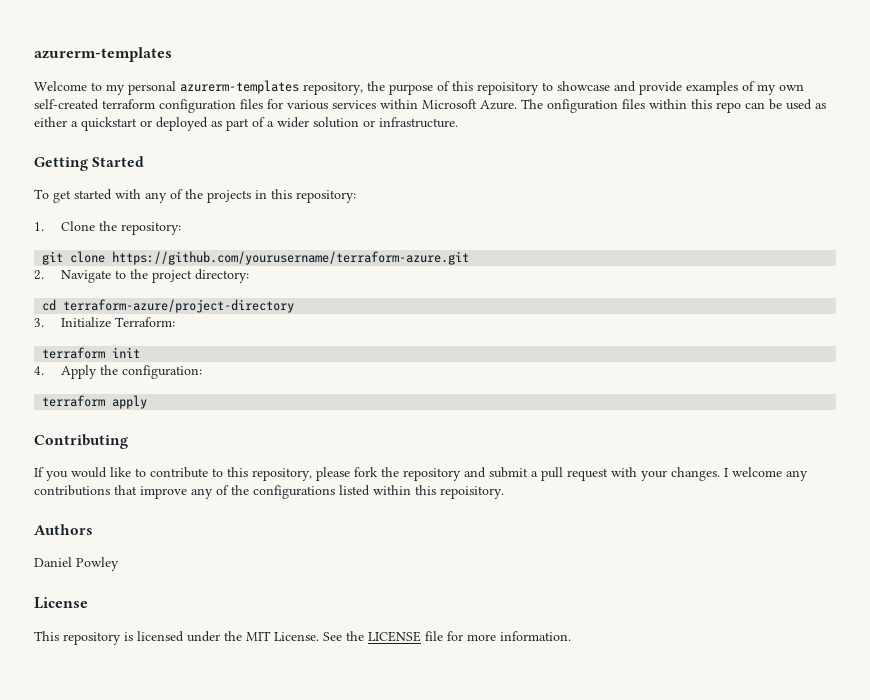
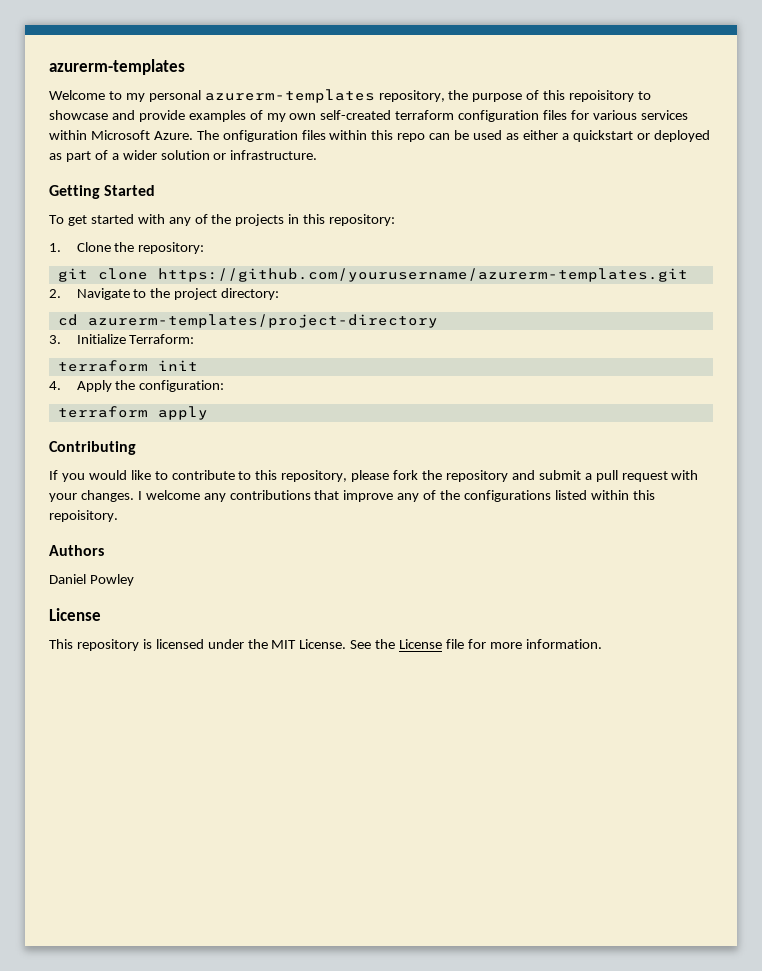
- git clone https://github.com/yourusername/terraform-azure.git
+ git clone https://github.com/yourusername/azurerm-templates.git
- cd terraform-azure/project-directory
+ cd azurerm-templates/project-directory
- See the LICENSE file for more information.
+ See the License file for more information.

